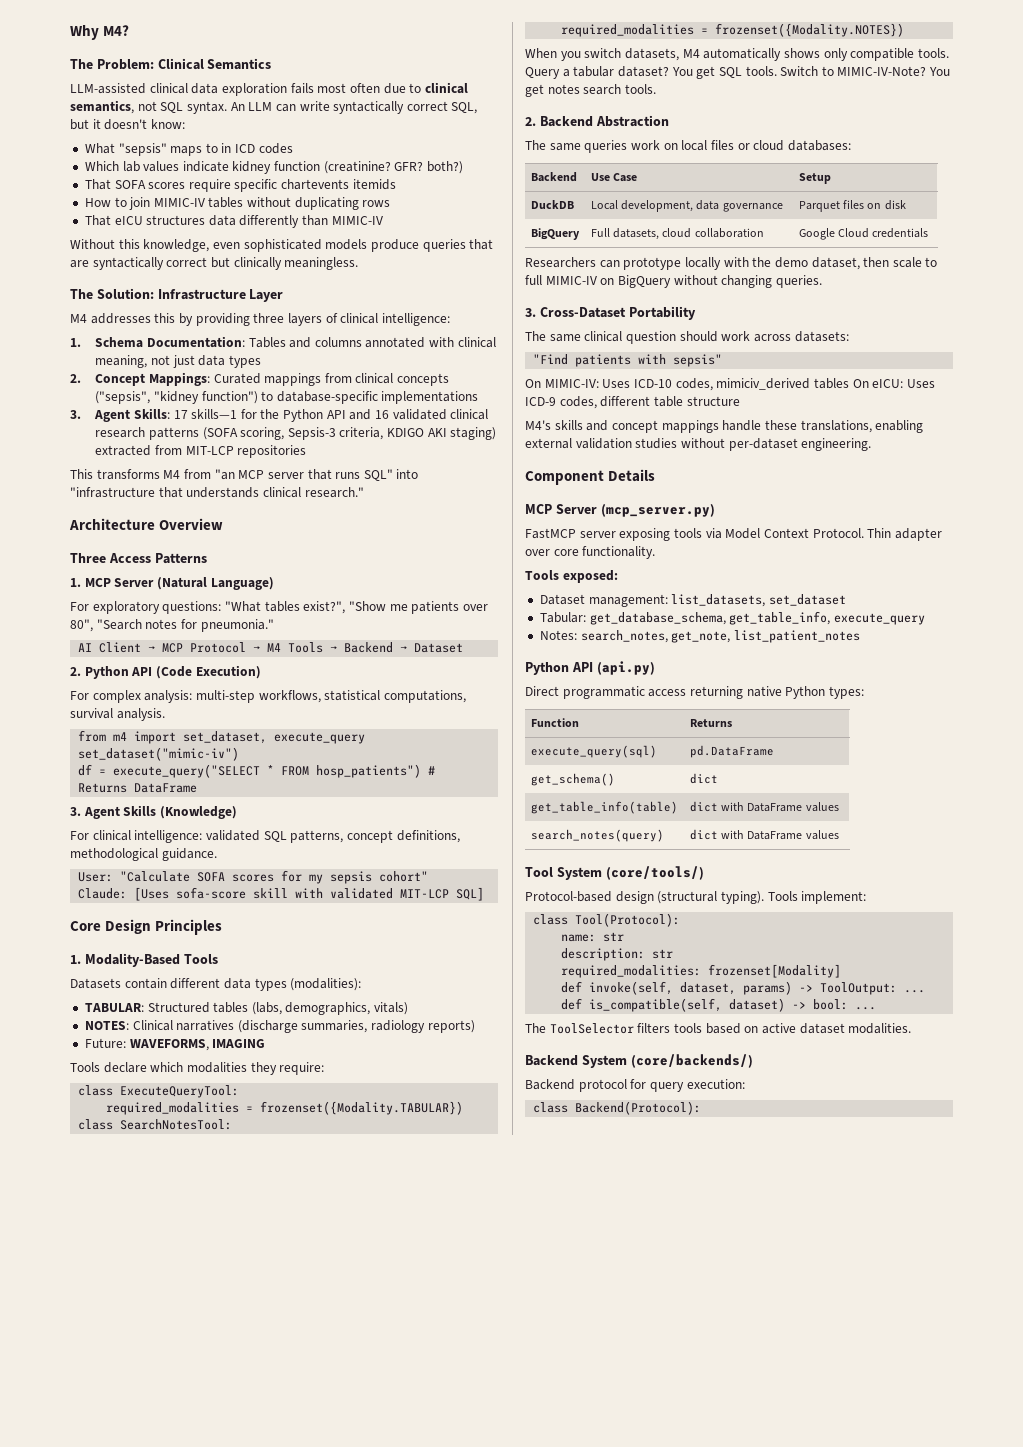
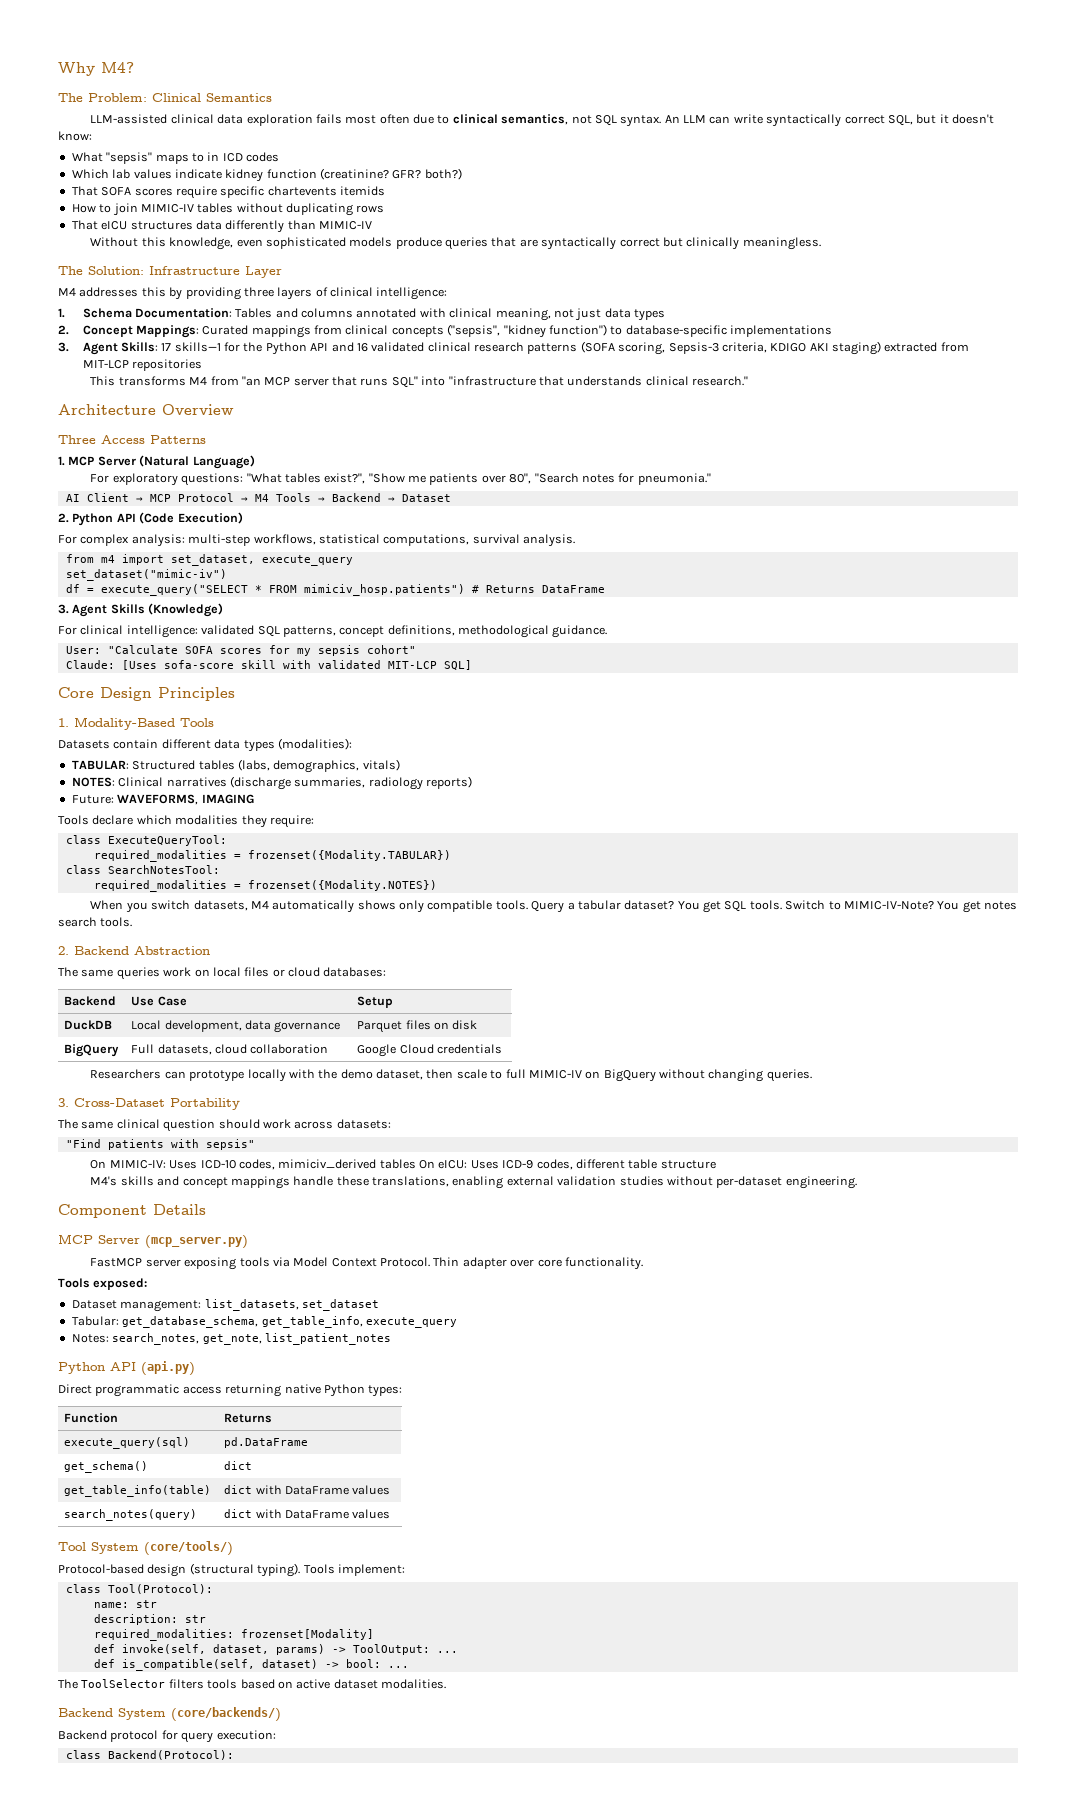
- df = execute_query("SELECT * FROM hosp_patients") # Returns DataFrame
+ df = execute_query("SELECT * FROM mimiciv_hosp.patients") # Returns DataFrame

